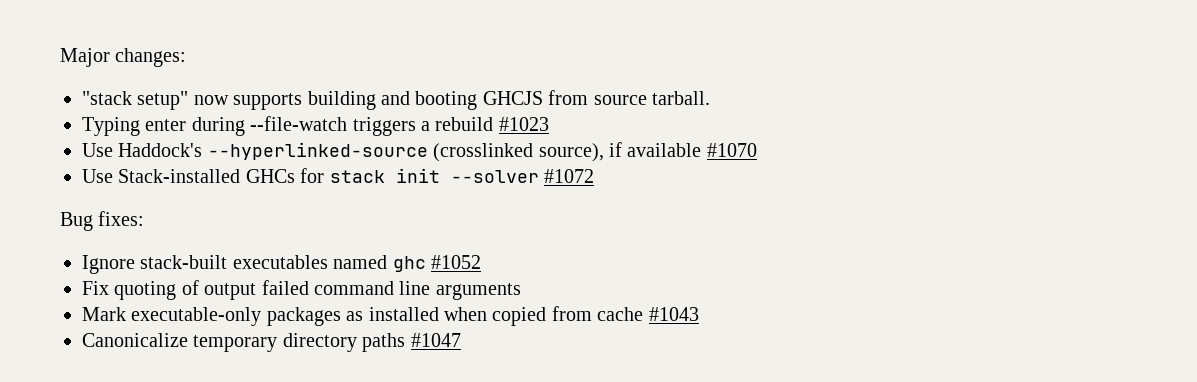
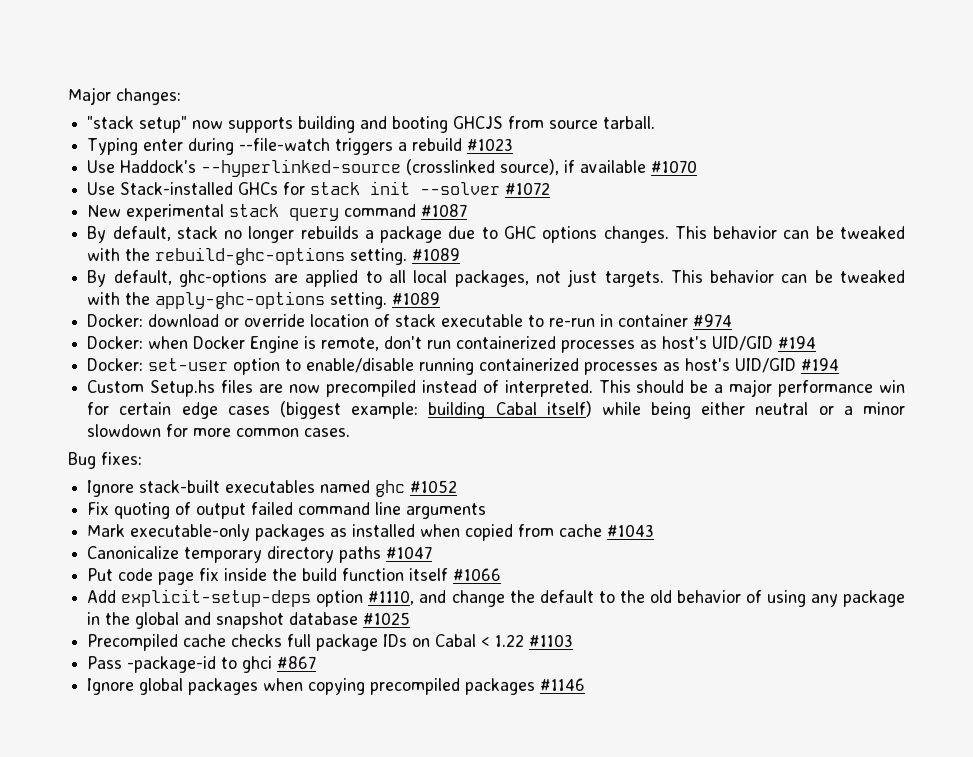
+ New experimental stack query command #1087
+ By default, stack no longer rebuilds a package due to GHC options changes. This behavior can be tweaked with the rebuild-ghc-options setting. #1089
+ By default, ghc-options are applied to all local packages, not just targets. This behavior can be tweaked with the apply-ghc-options setting. #1089
+ Docker: download or override location of stack executable to re-run in container #974
+ Docker: when Docker Engine is remote, don't run containerized processes as host's UID/GID #194
+ Docker: set-user option to enable/disable running containerized processes as host's UID/GID #194
+ Custom Setup.hs files are now precompiled instead of interpreted. This should be a major performance win for certain edge cases (biggest example: building Cabal itself) while being either neutral or a minor slowdown for more common cases.
+ Put code page fix inside the build function itself #1066
+ Add explicit-setup-deps option #1110, and change the default to the old behavior of using any package in the global and snapshot database #1025
+ Precompiled cache checks full package IDs on Cabal < 1.22 #1103
+ Pass -package-id to ghci #867
+ Ignore global packages when copying precompiled packages #1146

